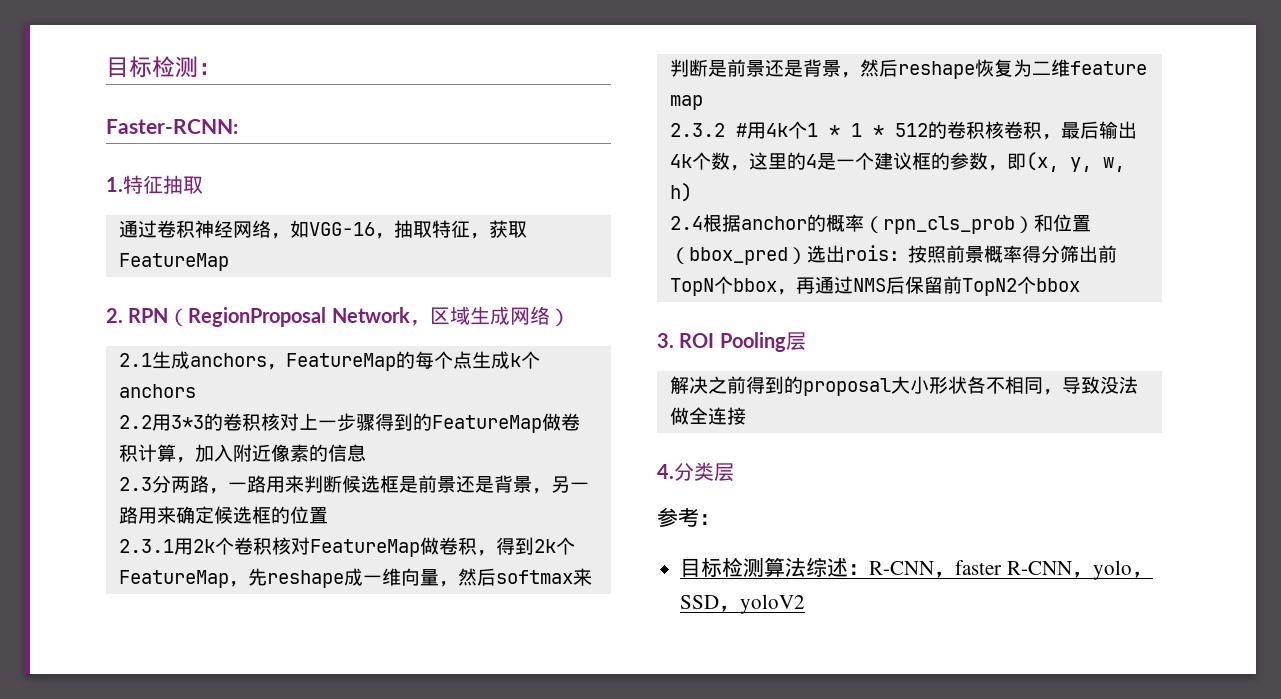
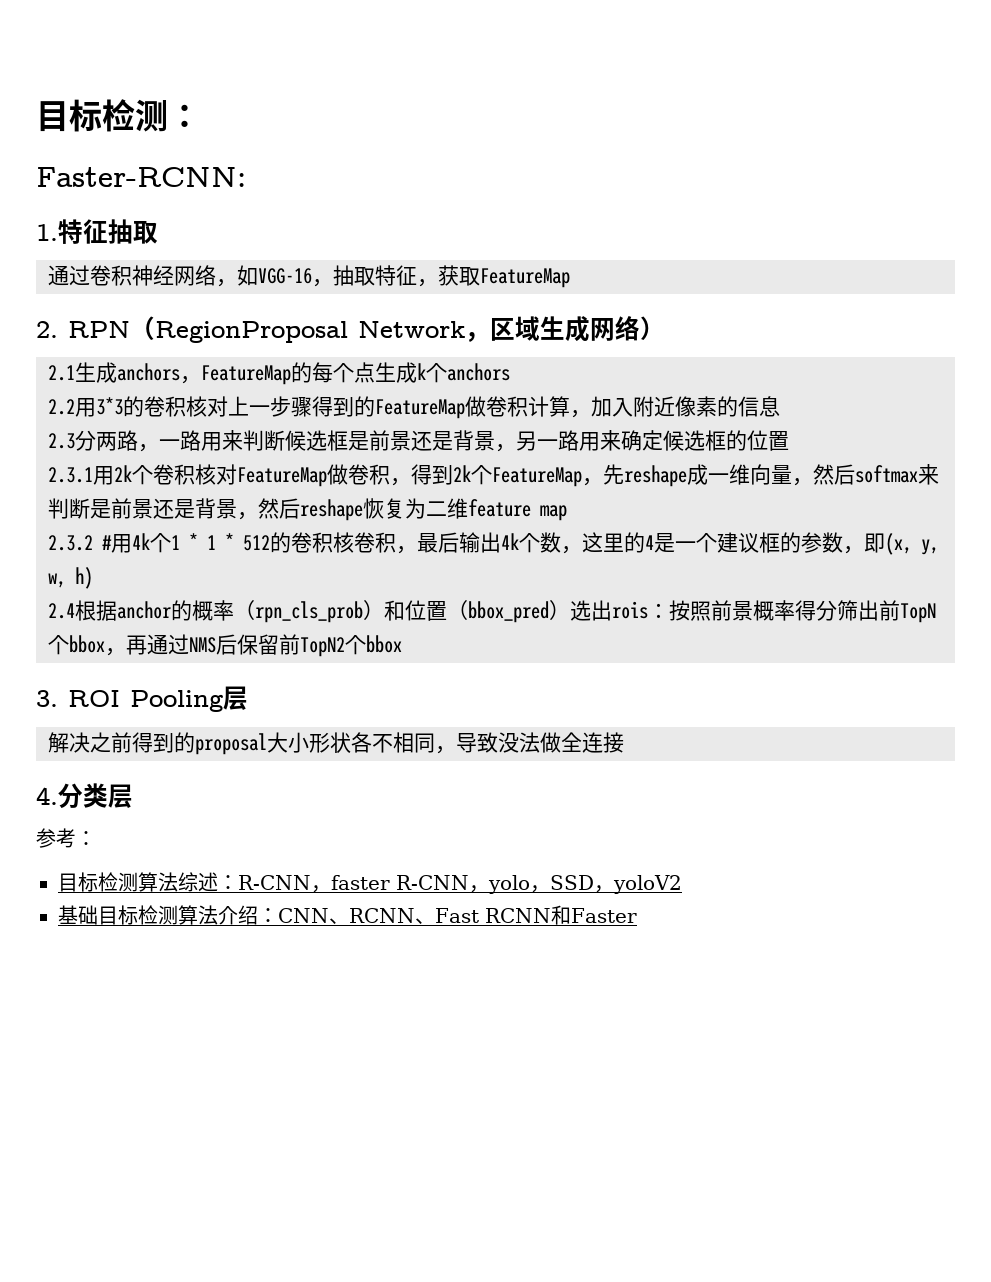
+ 基础目标检测算法介绍：CNN、RCNN、Fast RCNN和Faster

